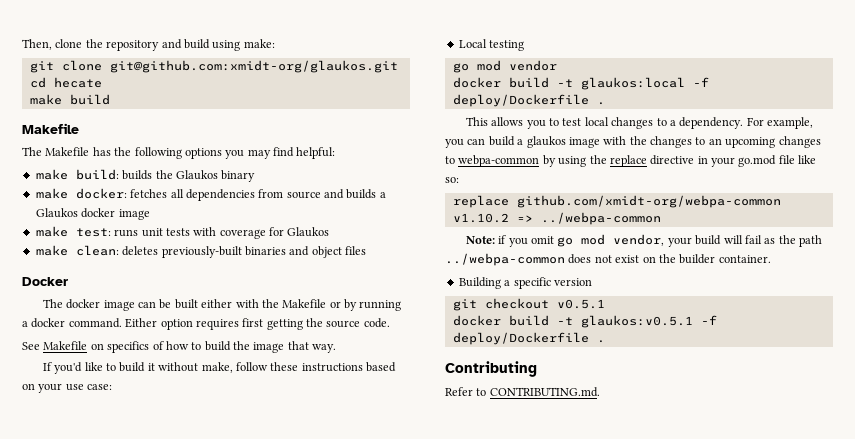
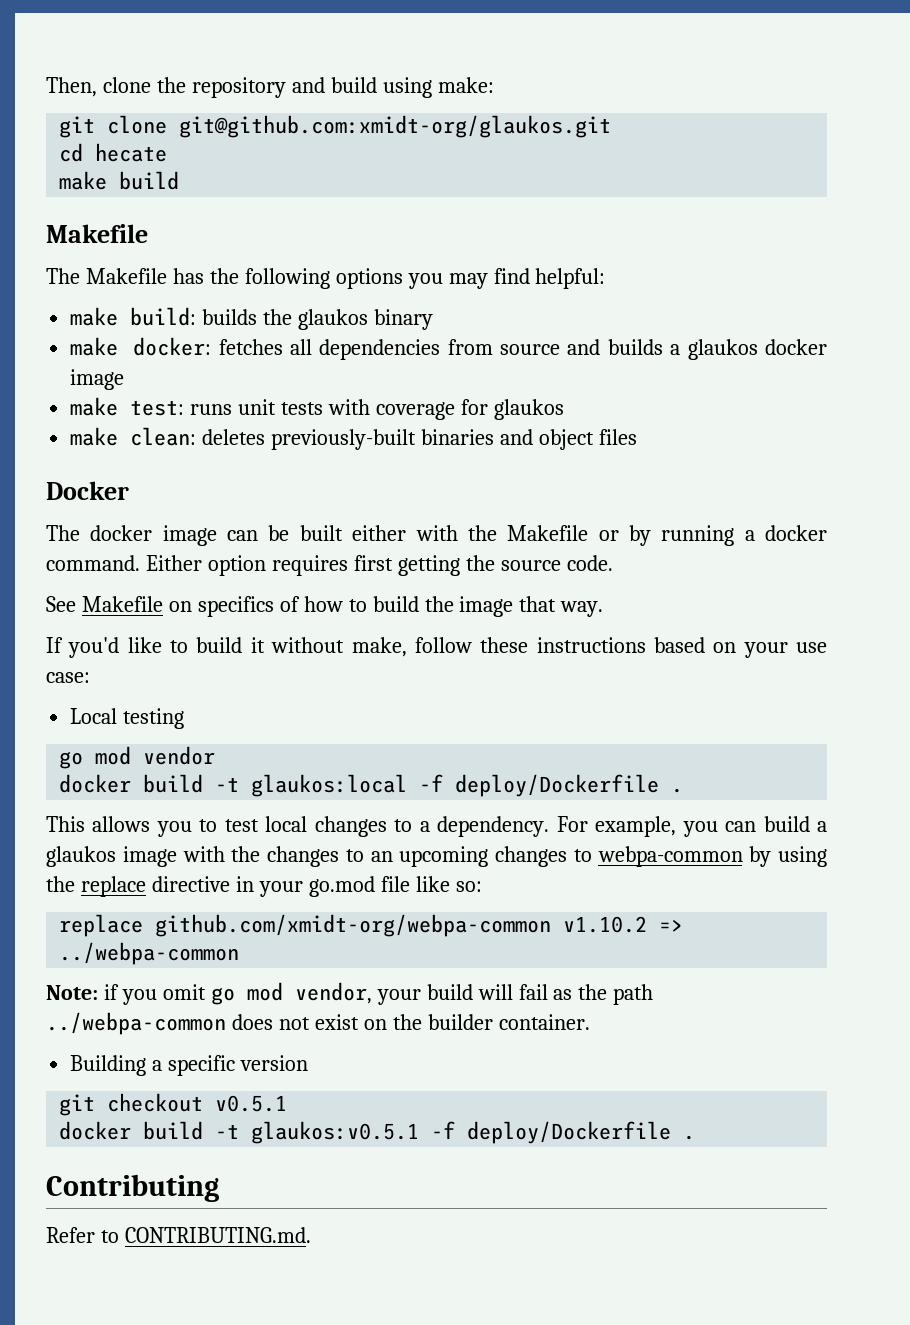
- make build: builds the Glaukos binary
+ make build: builds the glaukos binary
- make docker: fetches all dependencies from source and builds a Glaukos docker image
+ make docker: fetches all dependencies from source and builds a glaukos docker image
- make test: runs unit tests with coverage for Glaukos
+ make test: runs unit tests with coverage for glaukos

